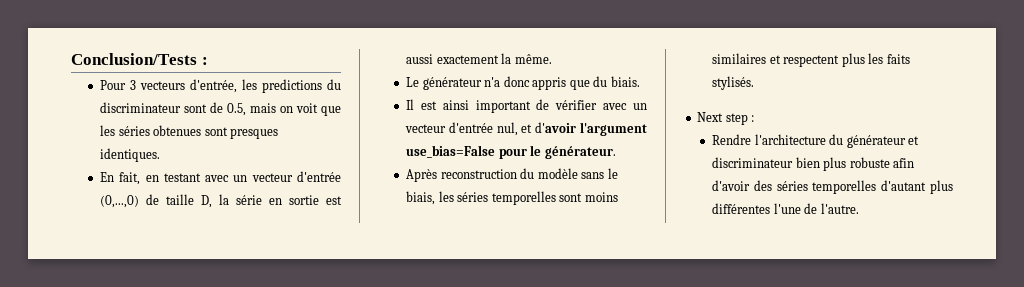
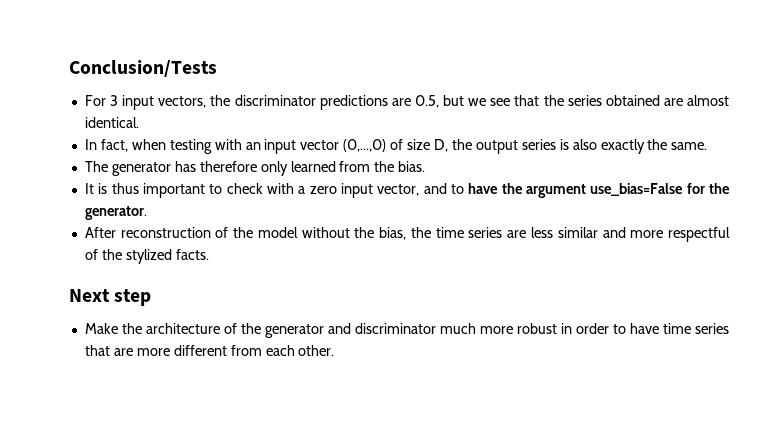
- Conclusion/Tests :
- Pour 3 vecteurs d'entrée, les predictions du discriminateur sont de 0.5, mais on voit que les séries obtenues sont presques identiques.
- En fait, en testant avec un vecteur d'entrée (0,...,0) de taille D, la série en sortie est aussi exactement la même.
- Le générateur n'a donc appris que du biais.
- Il est ainsi important de vérifier avec un vecteur d'entrée nul, et d'avoir l'argument use_bias=False pour le générateur.
- Après reconstruction du modèle sans le biais, les séries temporelles sont moins similaires et respectent plus les faits stylisés.
- Next step :
- Rendre l'architecture du générateur et discriminateur bien plus robuste afin d'avoir des séries temporelles d'autant plus différentes l'une de l'autre.
+ Conclusion/Tests
+ For 3 input vectors, the discriminator predictions are 0.5, but we see that the series obtained are almost identical.
+ In fact, when testing with an input vector (0,...,0) of size D, the output series is also exactly the same.
+ The generator has therefore only learned from the bias.
+ It is thus important to check with a zero input vector, and to have the argument use_bias=False for the generator.
+ After reconstruction of the model without the bias, the time series are less similar and more respectful of the stylized facts.
+ Next step
+ Make the architecture of the generator and discriminator much more robust in order to have time series that are more different from each other.

